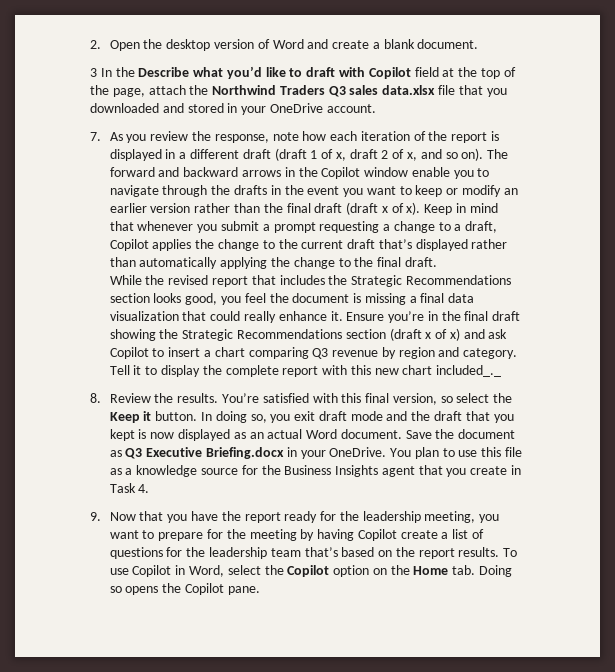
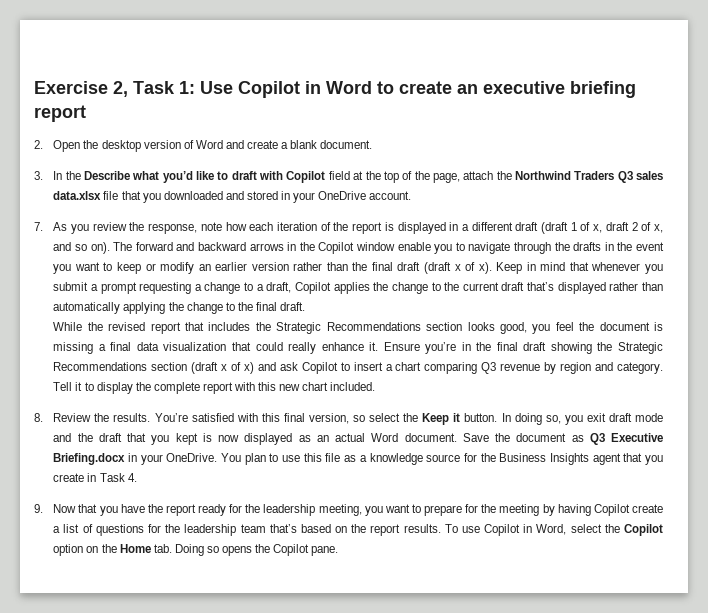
+ Exercise 2, Task 1: Use Copilot in Word to create an executive briefing report
- 3 In the Describe what you’d like to draft with Copilot field at the top of the page, attach the Northwind Traders Q3 sales data.xlsx file that you downloaded and stored in your OneDrive account.
+ 3. In the Describe what you’d like to draft with Copilot field at the top of the page, attach the Northwind Traders Q3 sales data.xlsx file that you downloaded and stored in your OneDrive account.
- Tell it to display the complete report with this new chart included_._
+ Tell it to display the complete report with this new chart included.

